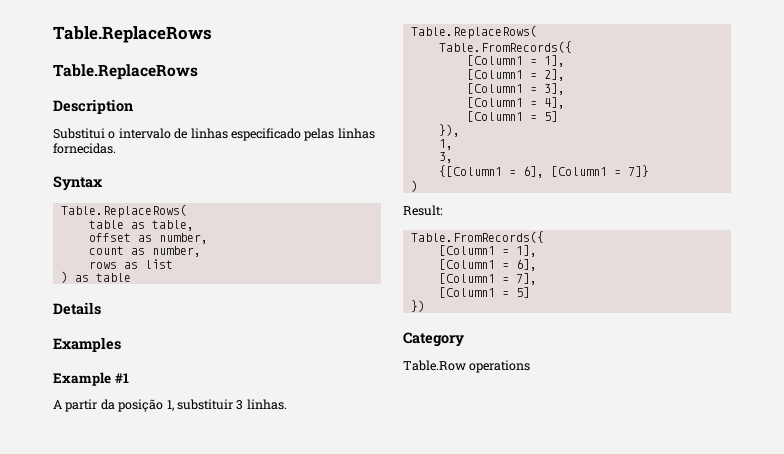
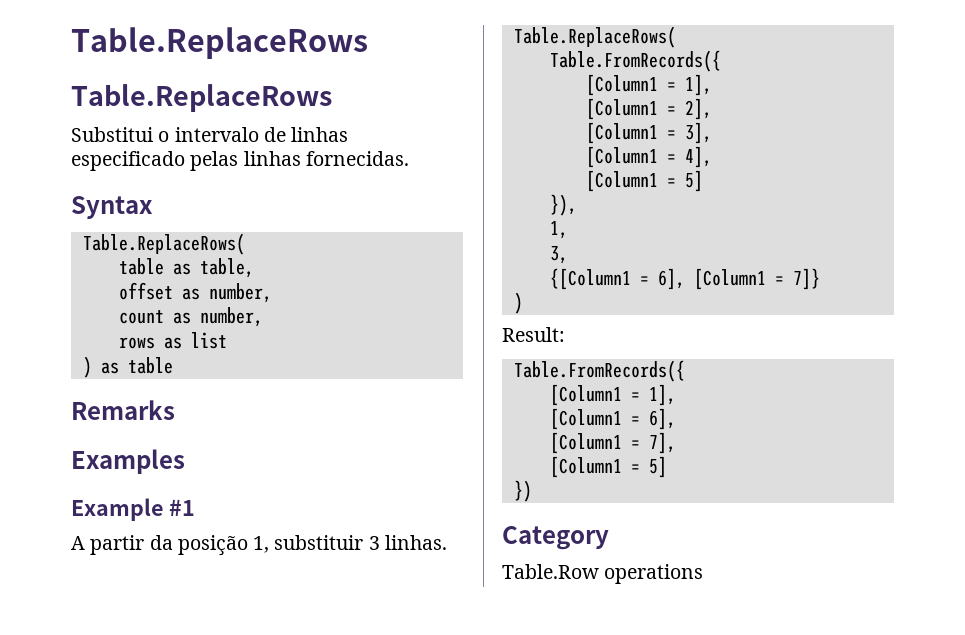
- Description
- Details
+ Remarks

